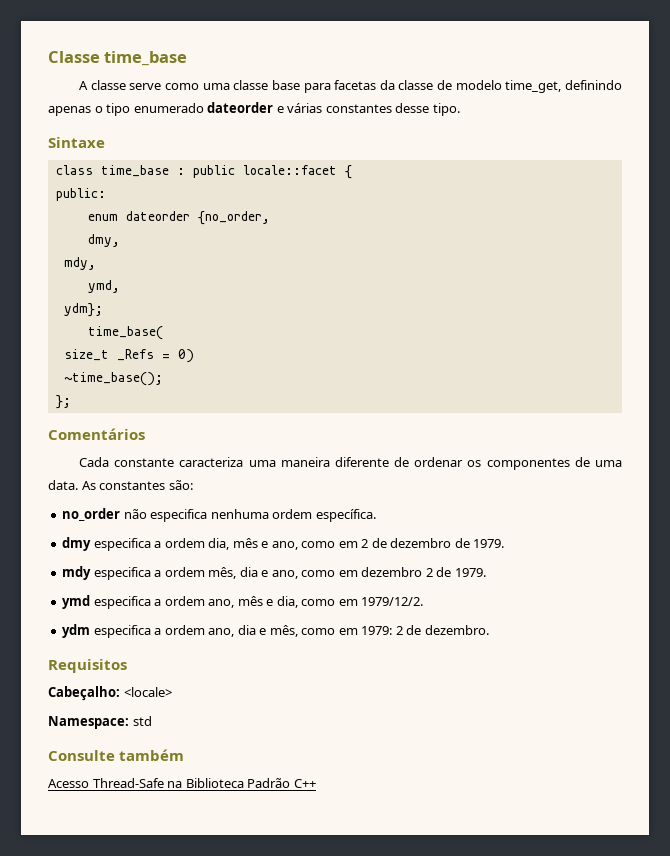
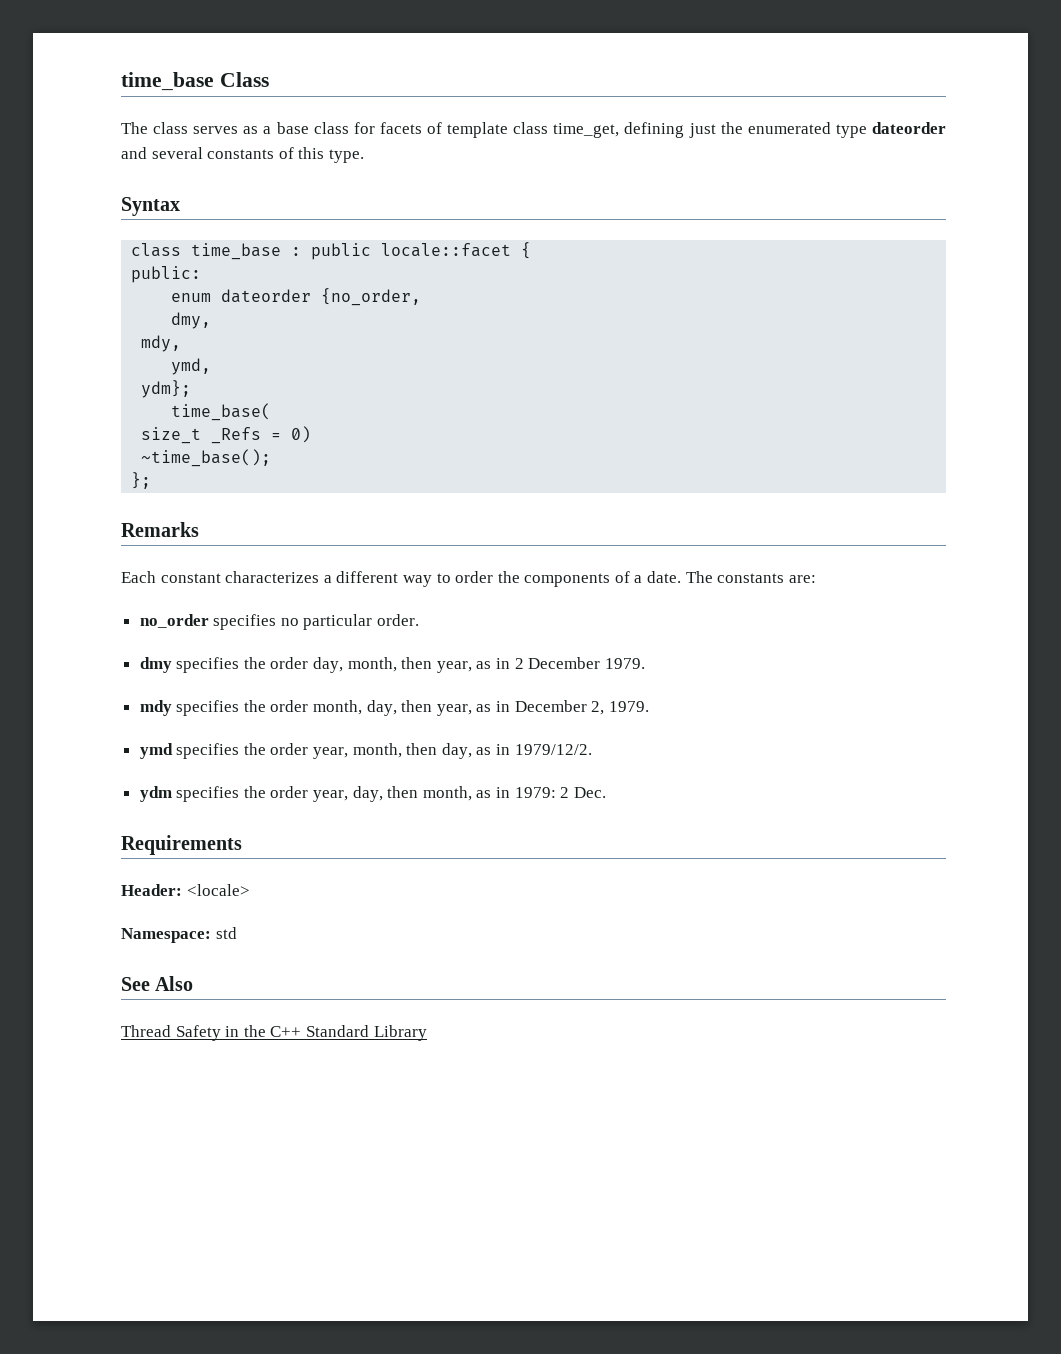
- Classe time_base
- A classe serve como uma classe base para facetas da classe de modelo time_get, definindo apenas o tipo enumerado dateorder e várias constantes desse tipo.
- Sintaxe
+ time_base Class
+ The class serves as a base class for facets of template class time_get, defining just the enumerated type dateorder and several constants of this type.
+ Syntax
- Comentários
- Cada constante caracteriza uma maneira diferente de ordenar os componentes de uma data. As constantes são:
- no_order não especifica nenhuma ordem específica.
- dmy especifica a ordem dia, mês e ano, como em 2 de dezembro de 1979.
- mdy especifica a ordem mês, dia e ano, como em dezembro 2 de 1979.
- ymd especifica a ordem ano, mês e dia, como em 1979/12/2.
- ydm especifica a ordem ano, dia e mês, como em 1979: 2 de dezembro.
- Requisitos
- Cabeçalho: <locale>
+ Remarks
+ Each constant characterizes a different way to order the components of a date. The constants are:
+ no_order specifies no particular order.
+ dmy specifies the order day, month, then year, as in 2 December 1979.
+ mdy specifies the order month, day, then year, as in December 2, 1979.
+ ymd specifies the order year, month, then day, as in 1979/12/2.
+ ydm specifies the order year, day, then month, as in 1979: 2 Dec.
+ Requirements
+ Header: <locale>
  Namespace: std
- Consulte também
- Acesso Thread-Safe na Biblioteca Padrão C++
+ See Also
+ Thread Safety in the C++ Standard Library

